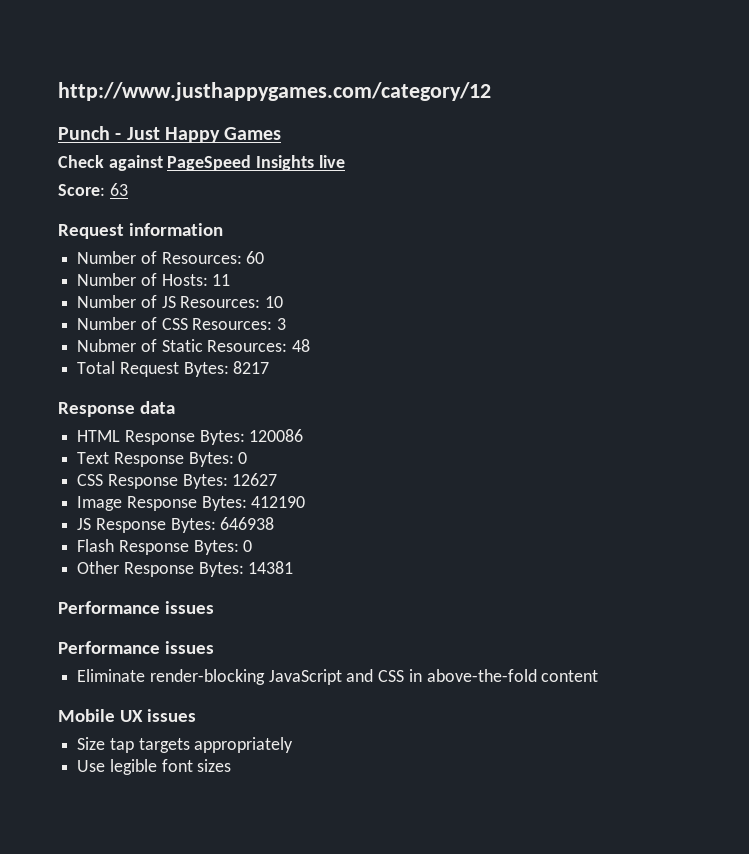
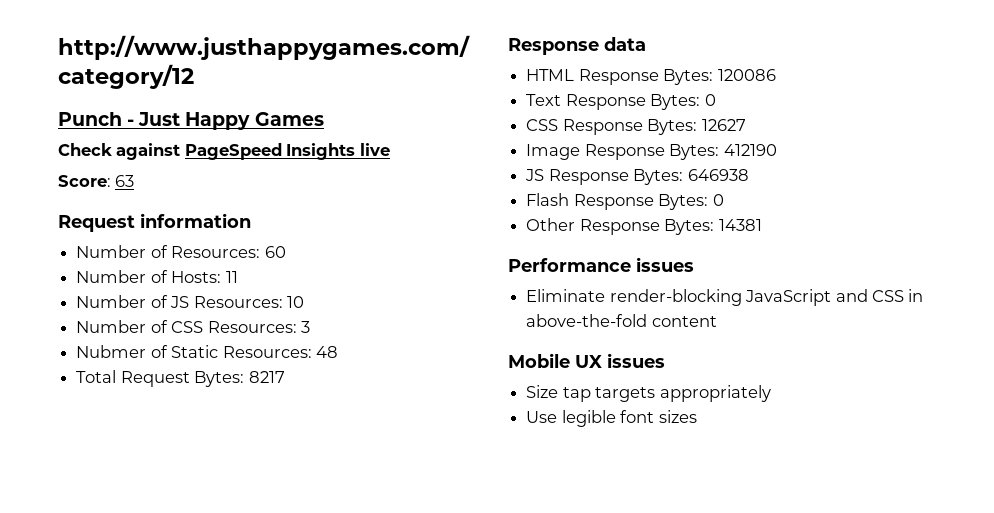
  Other Response Bytes: 14381
- Performance issues

